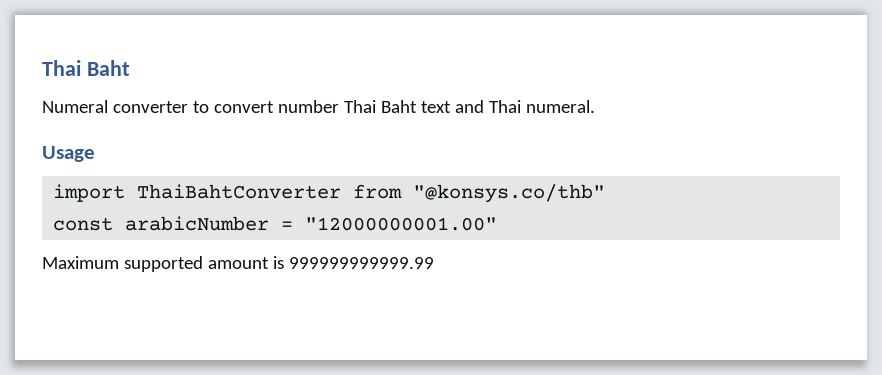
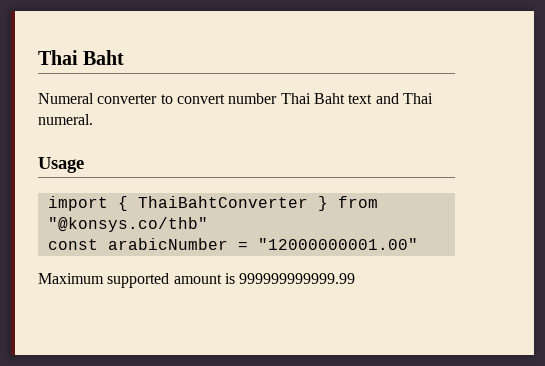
- import ThaiBahtConverter from "@konsys.co/thb"
+ import { ThaiBahtConverter } from "@konsys.co/thb"

